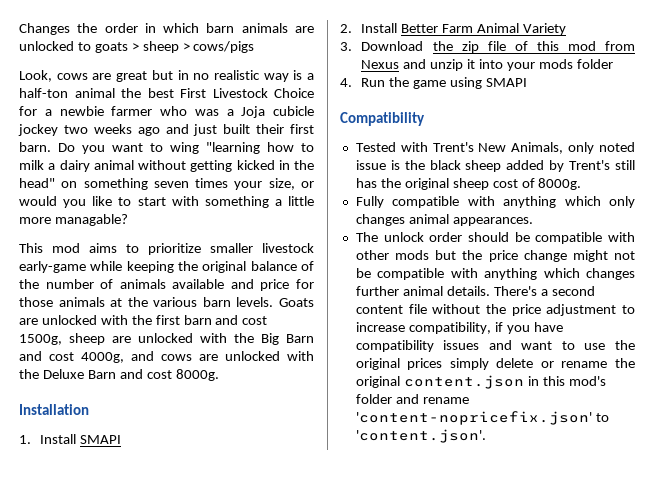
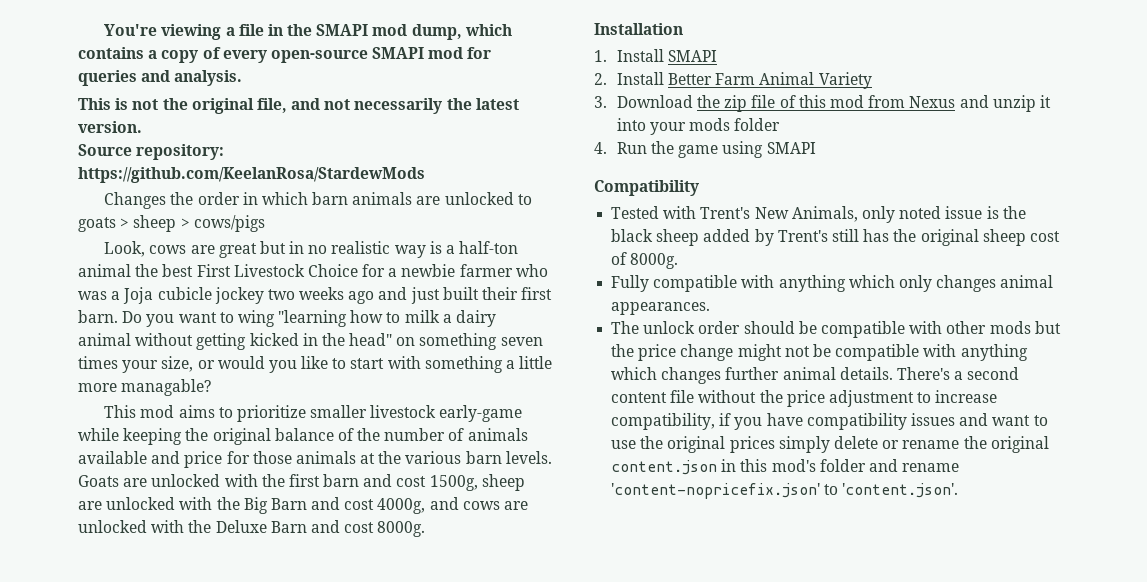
+ You're viewing a file in the SMAPI mod dump, which contains a copy of every open-source SMAPI mod for queries and analysis.
+ This is not the original file, and not necessarily the latest version.
+ Source repository: https://github.com/KeelanRosa/StardewMods

